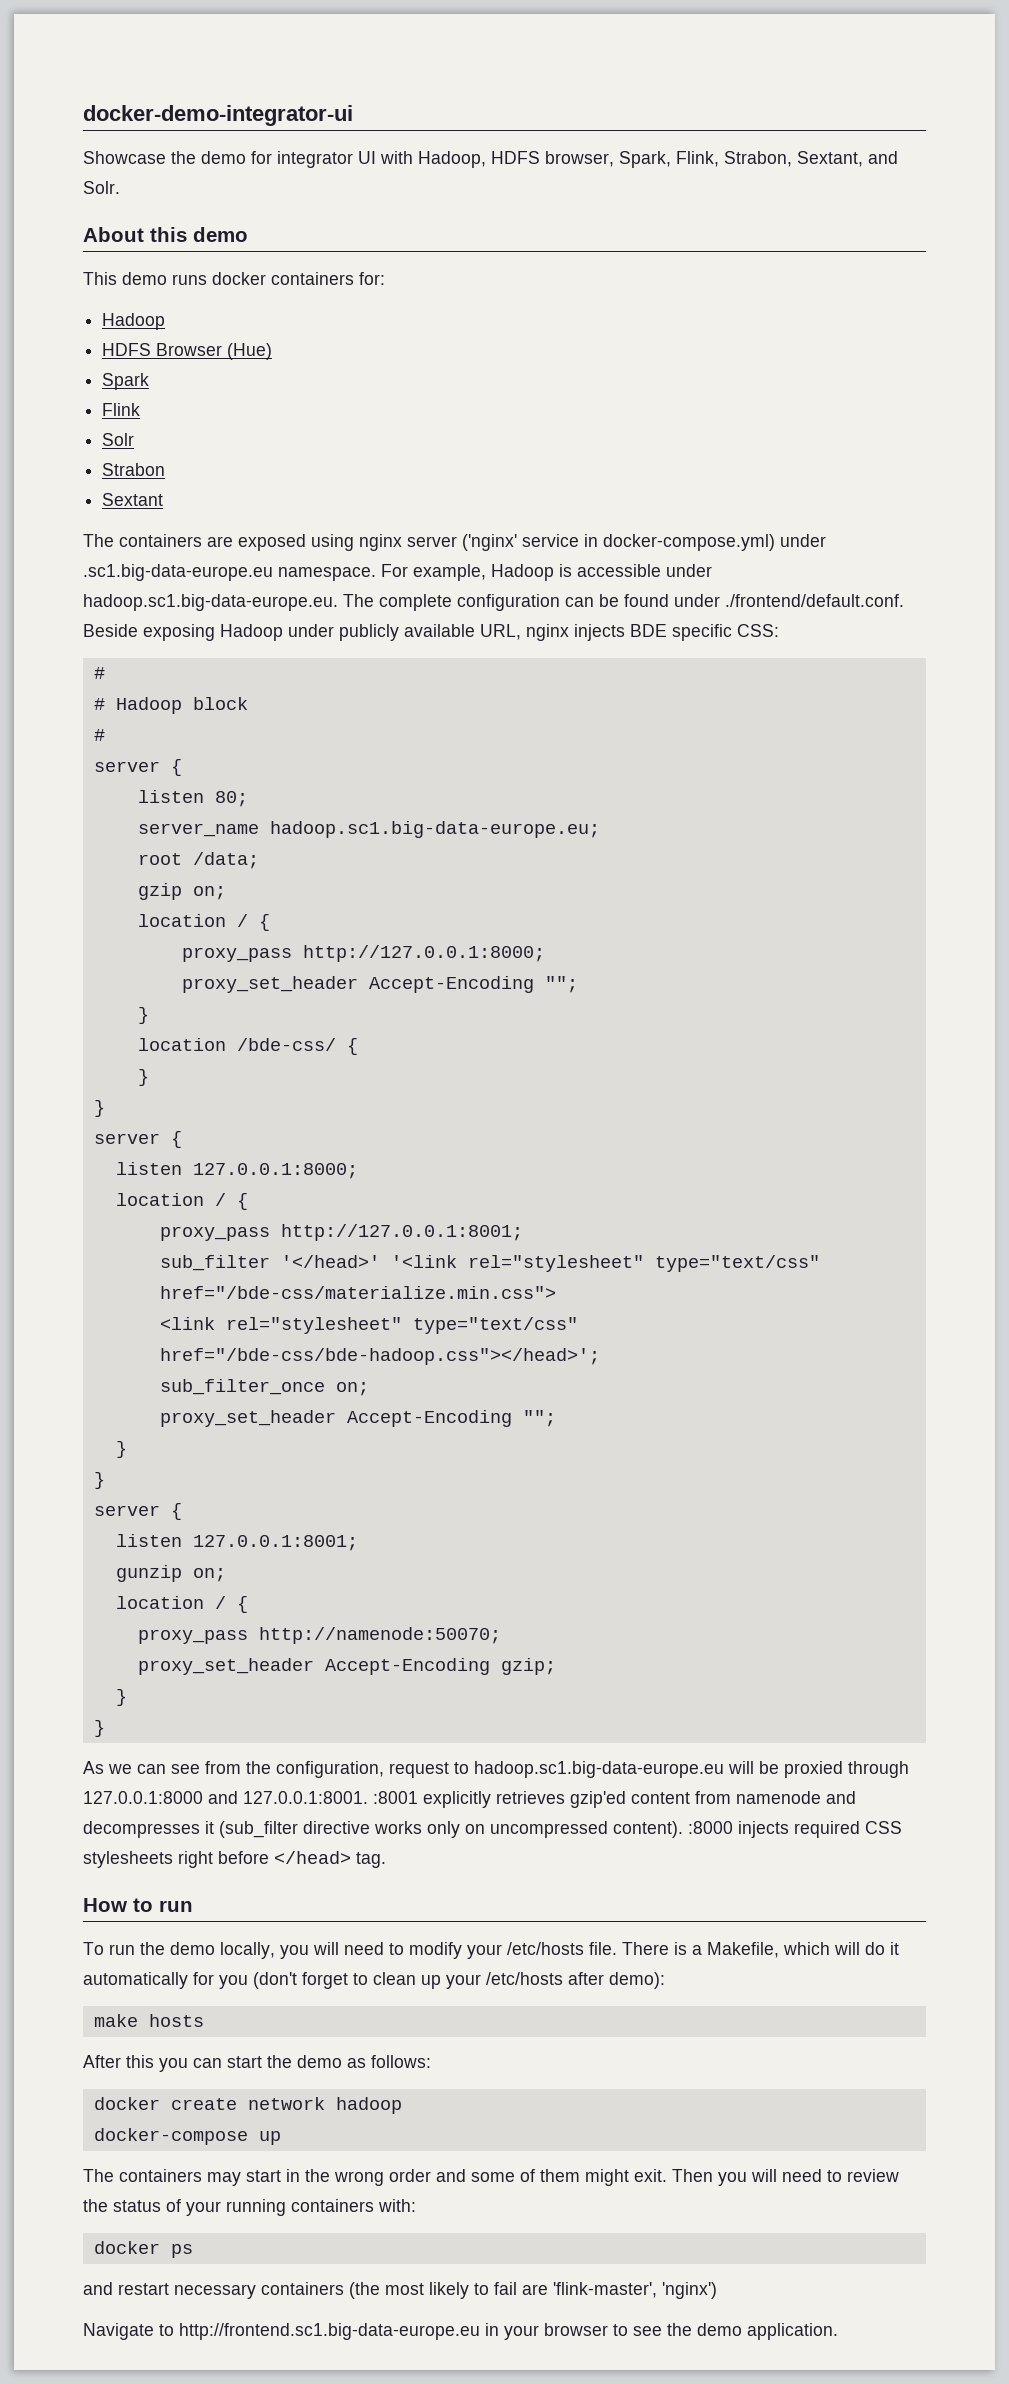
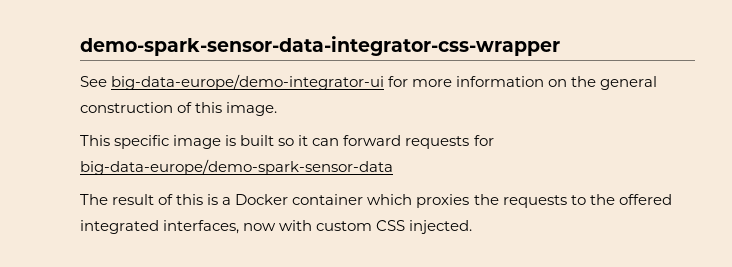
- docker-demo-integrator-ui
- Showcase the demo for integrator UI with Hadoop, HDFS browser, Spark, Flink, Strabon, Sextant, and Solr.
- About this demo
- This demo runs docker containers for:
- Hadoop
- HDFS Browser (Hue)
- Spark
- Flink
- Solr
- Strabon
- Sextant
- The containers are exposed using nginx server ('nginx' service in docker-compose.yml) under .sc1.big-data-europe.eu namespace. For example, Hadoop is accessible under hadoop.sc1.big-data-europe.eu. The complete configuration can be found under ./frontend/default.conf. Beside exposing Hadoop under publicly available URL, nginx injects BDE specific CSS:
- #
- # Hadoop block
- #
- server {
- listen 80;
- server_name hadoop.sc1.big-data-europe.eu;
- root /data;
- gzip on;
- location / {
- proxy_pass http://127.0.0.1:8000;
- proxy_set_header Accept-Encoding "";
- }
- location /bde-css/ {
- }
- }
- server {
- listen 127.0.0.1:8000;
- location / {
- proxy_pass http://127.0.0.1:8001;
- sub_filter '</head>' '<link rel="stylesheet" type="text/css" href="/bde-css/materialize.min.css">
- <link rel="stylesheet" type="text/css" href="/bde-css/bde-hadoop.css"></head>';
- sub_filter_once on;
- proxy_set_header Accept-Encoding "";
- }
- }
- server {
- listen 127.0.0.1:8001;
- gunzip on;
- location / {
- proxy_pass http://namenode:50070;
- proxy_set_header Accept-Encoding gzip;
- }
- }
- As we can see from the configuration, request to hadoop.sc1.big-data-europe.eu will be proxied through 127.0.0.1:8000 and 127.0.0.1:8001. :8001 explicitly retrieves gzip'ed content from namenode and decompresses it (sub_filter directive works only on uncompressed content). :8000 injects required CSS stylesheets right before </head> tag.
- How to run
- To run the demo locally, you will need to modify your /etc/hosts file. There is a Makefile, which will do it automatically for you (don't forget to clean up your /etc/hosts after demo):
- make hosts
- After this you can start the demo as follows:
- docker create network hadoop
- docker-compose up
- The containers may start in the wrong order and some of them might exit. Then you will need to review the status of your running containers with:
- docker ps
- and restart necessary containers (the most likely to fail are 'flink-master', 'nginx')
- Navigate to http://frontend.sc1.big-data-europe.eu in your browser to see the demo application.
+ demo-spark-sensor-data-integrator-css-wrapper
+ See big-data-europe/demo-integrator-ui for more information on the general construction of this image.
+ This specific image is built so it can forward requests for big-data-europe/demo-spark-sensor-data
+ The result of this is a Docker container which proxies the requests to the offered integrated interfaces, now with custom CSS injected.

